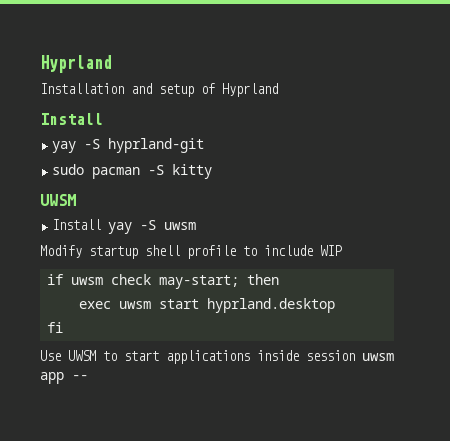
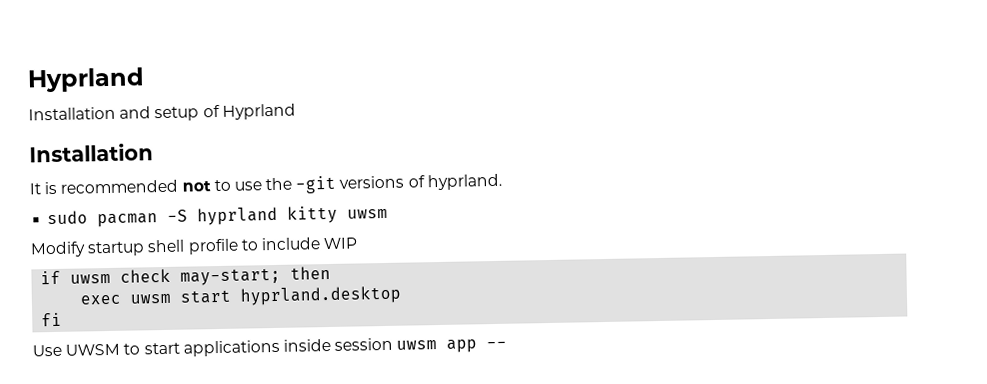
  Installation and setup of Hyprland
- Install
- yay -S hyprland-git
+ Installation
+ It is recommended not to use the -git versions of hyprland.
- sudo pacman -S kitty
- UWSM
- Install yay -S uwsm
+ sudo pacman -S hyprland kitty uwsm

